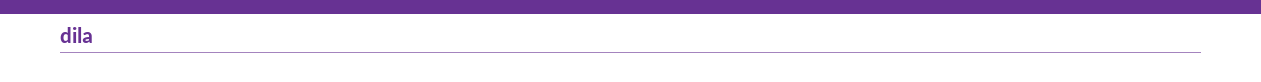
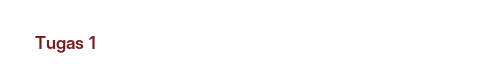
- dila
+ Tugas 1

